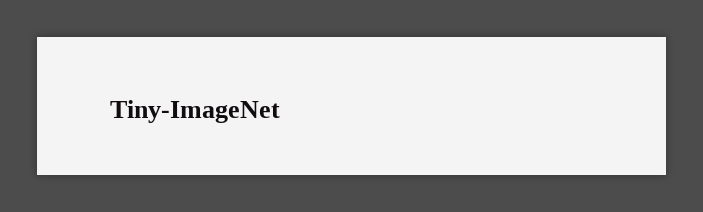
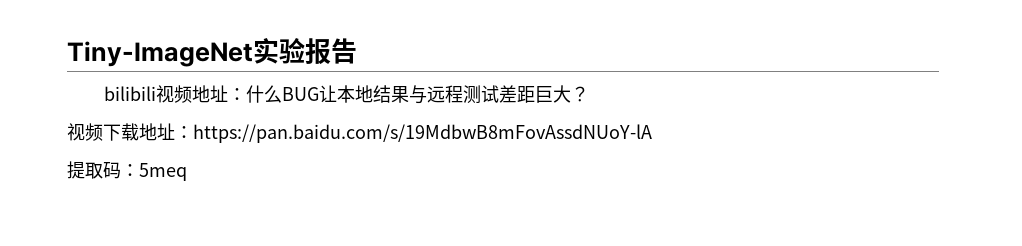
- Tiny-ImageNet
+ Tiny-ImageNet实验报告
+ bilibili视频地址：什么BUG让本地结果与远程测试差距巨大？
+ 视频下载地址：https://pan.baidu.com/s/19MdbwB8mFovAssdNUoY-lA
+ 提取码：5meq

